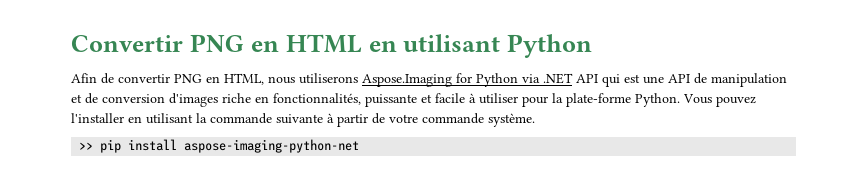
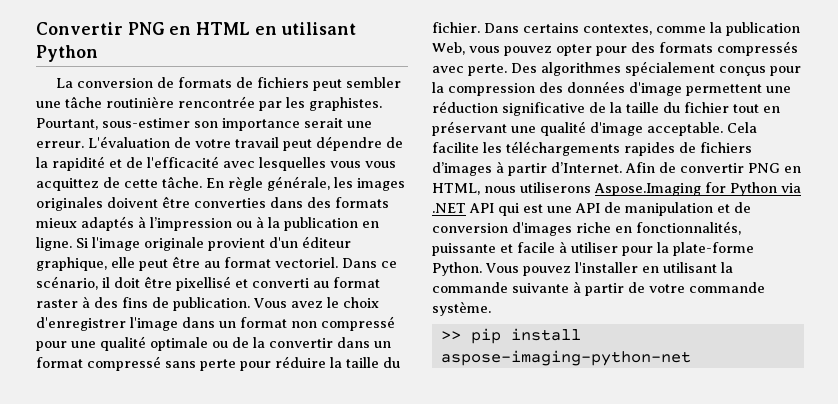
+ La conversion de formats de fichiers peut sembler une tâche routinière rencontrée par les graphistes. Pourtant, sous-estimer son importance serait une erreur. L'évaluation de votre travail peut dépendre de la rapidité et de l'efficacité avec lesquelles vous vous acquittez de cette tâche. En règle générale, les images originales doivent être converties dans des formats mieux adaptés à l’impression ou à la publication en ligne. Si l'image originale provient d'un éditeur graphique, elle peut être au format vectoriel. Dans ce scénario, il doit être pixellisé et converti au format raster à des fins de publication. Vous avez le choix d'enregistrer l'image dans un format non compressé pour une qualité optimale ou de la convertir dans un format compressé sans perte pour réduire la taille du fichier. Dans certains contextes, comme la publication Web, vous pouvez opter pour des formats compressés avec perte. Des algorithmes spécialement conçus pour la compression des données d'image permettent une réduction significative de la taille du fichier tout en préservant une qualité d'image acceptable. Cela facilite les téléchargements rapides de fichiers d’images à partir d’Internet.

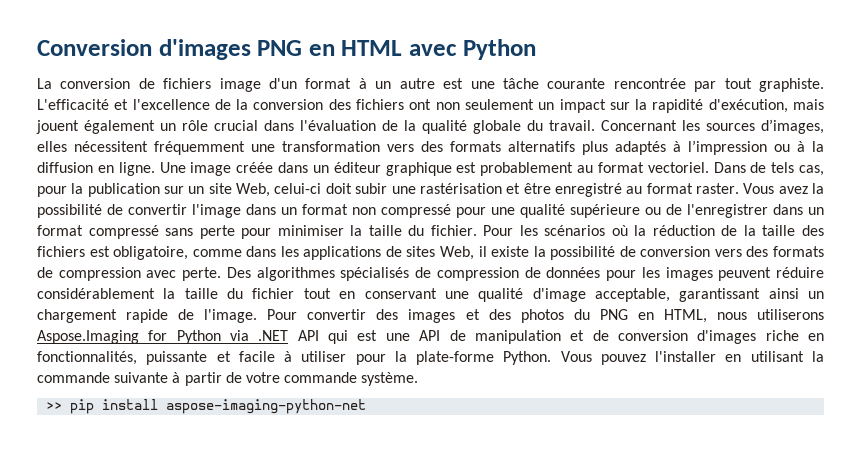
- Convertir PNG en HTML en utilisant Python
+ Conversion d'images PNG en HTML avec Python
- La conversion de formats de fichiers peut sembler une tâche routinière rencontrée par les graphistes. Pourtant, sous-estimer son importance serait une erreur. L'évaluation de votre travail peut dépendre de la rapidité et de l'efficacité avec lesquelles vous vous acquittez de cette tâche. En règle générale, les images originales doivent être converties dans des formats mieux adaptés à l’impression ou à la publication en ligne.
+ La conversion de fichiers image d'un format à un autre est une tâche courante rencontrée par tout graphiste. L'efficacité et l'excellence de la conversion des fichiers ont non seulement un impact sur la rapidité d'exécution, mais jouent également un rôle crucial dans l'évaluation de la qualité globale du travail. Concernant les sources d’images, elles nécessitent fréquemment une transformation vers des formats alternatifs plus adaptés à l’impression ou à la diffusion en ligne.
- Si l'image originale provient d'un éditeur graphique, elle peut être au format vectoriel. Dans ce scénario, il doit être pixellisé et converti au format raster à des fins de publication. Vous avez le choix d'enregistrer l'image dans un format non compressé pour une qualité optimale ou de la convertir dans un format compressé sans perte pour réduire la taille du fichier.
+ Une image créée dans un éditeur graphique est probablement au format vectoriel. Dans de tels cas, pour la publication sur un site Web, celui-ci doit subir une rastérisation et être enregistré au format raster. Vous avez la possibilité de convertir l'image dans un format non compressé pour une qualité supérieure ou de l'enregistrer dans un format compressé sans perte pour minimiser la taille du fichier.
- Dans certains contextes, comme la publication Web, vous pouvez opter pour des formats compressés avec perte. Des algorithmes spécialement conçus pour la compression des données d'image permettent une réduction significative de la taille du fichier tout en préservant une qualité d'image acceptable. Cela facilite les téléchargements rapides de fichiers d’images à partir d’Internet. Afin de convertir PNG en HTML, nous utiliserons Aspose.Imaging for Python via .NET API qui est une API de manipulation et de conversion d'images riche en fonctionnalités, puissante et facile à utiliser pour la plate-forme Python.
+ Pour les scénarios où la réduction de la taille des fichiers est obligatoire, comme dans les applications de sites Web, il existe la possibilité de conversion vers des formats de compression avec perte. Des algorithmes spécialisés de compression de données pour les images peuvent réduire considérablement la taille du fichier tout en conservant une qualité d'image acceptable, garantissant ainsi un chargement rapide de l'image. Pour convertir des images et des photos du PNG en HTML, nous utiliserons Aspose.Imaging for Python via .NET API qui est une API de manipulation et de conversion d'images riche en fonctionnalités, puissante et facile à utiliser pour la plate-forme Python.

